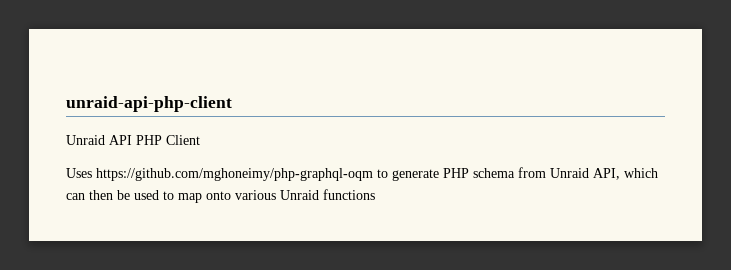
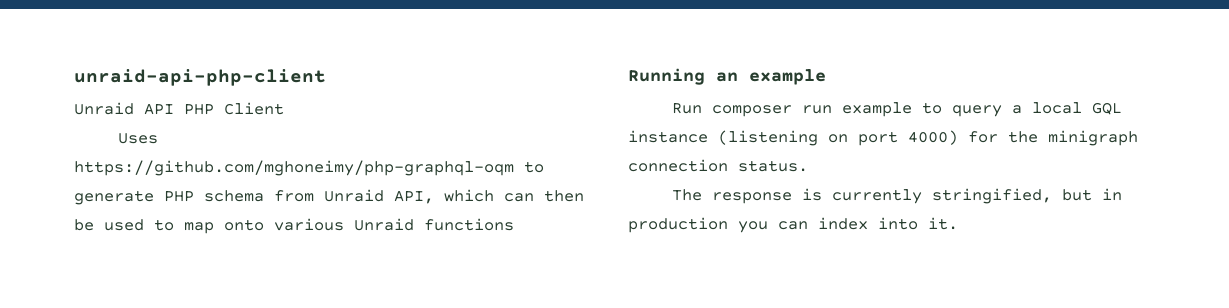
+ Running an example
+ Run composer run example to query a local GQL instance (listening on port 4000) for the minigraph connection status.
+ The response is currently stringified, but in production you can index into it.

